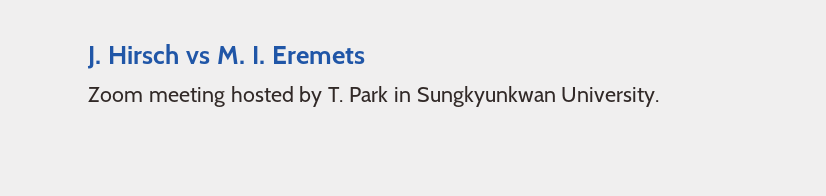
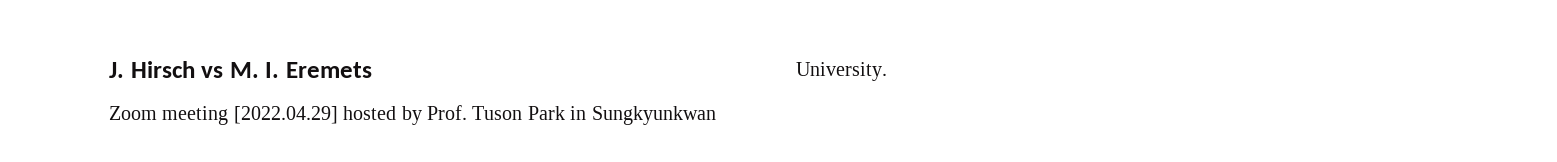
- Zoom meeting hosted by T. Park in Sungkyunkwan University.
+ Zoom meeting [2022.04.29] hosted by Prof. Tuson Park in Sungkyunkwan University.

